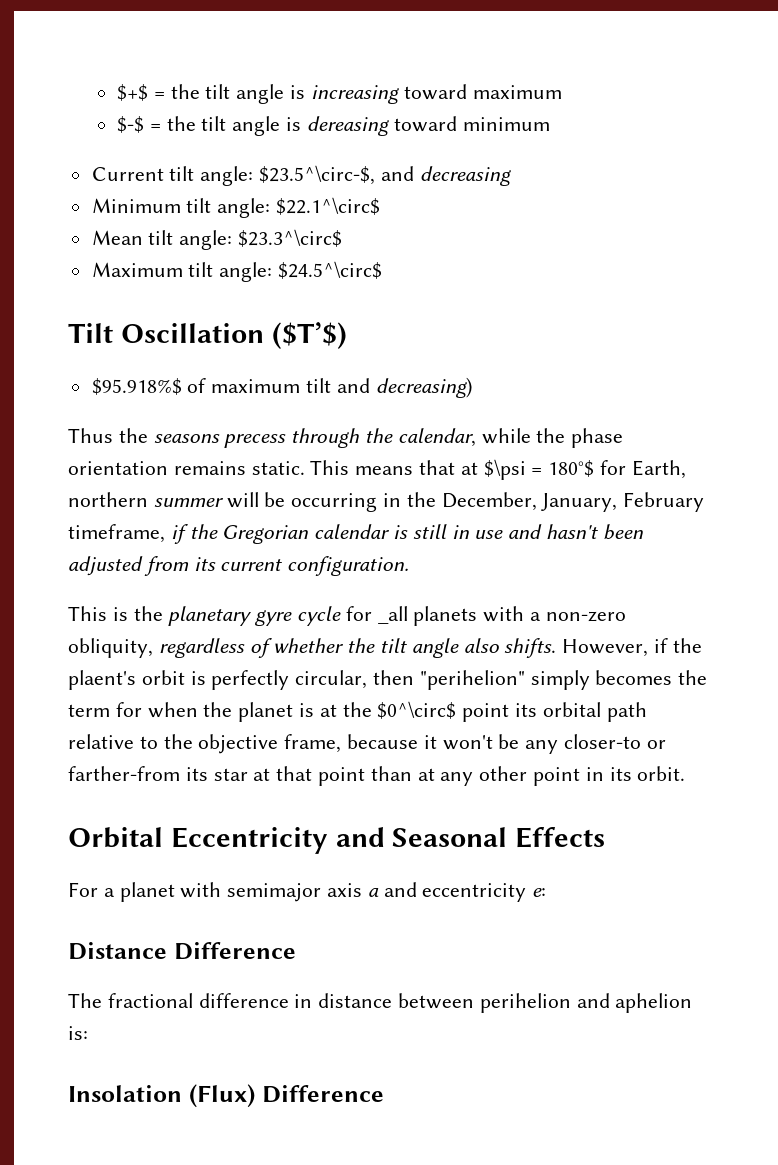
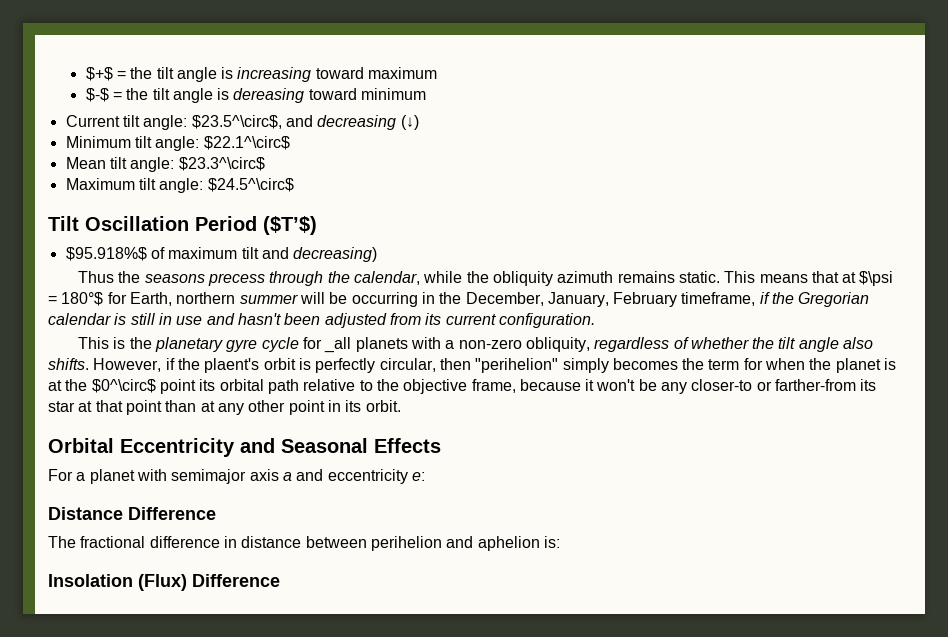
- Current tilt angle: $23.5^\circ-$, and decreasing
+ Current tilt angle: $23.5^\circ$, and decreasing (↓)
- Tilt Oscillation ($T’$)
+ Tilt Oscillation Period ($T’$)
- Thus the seasons precess through the calendar, while the phase orientation remains static.
+ Thus the seasons precess through the calendar, while the obliquity azimuth remains static.

